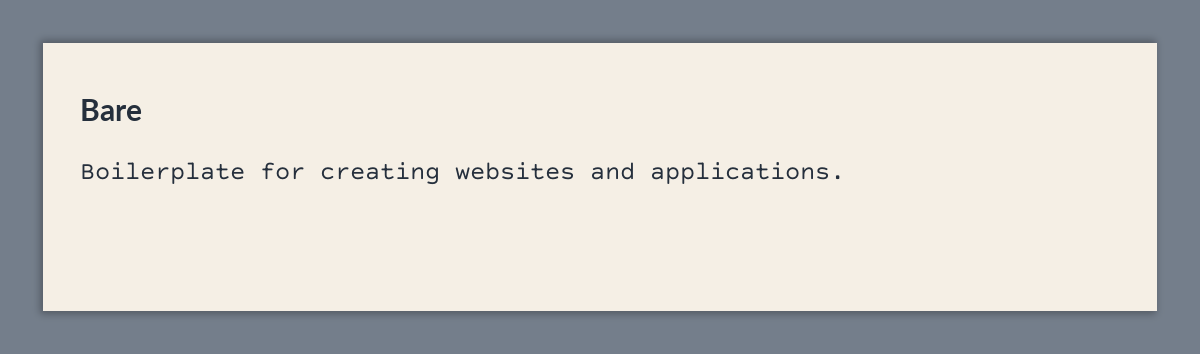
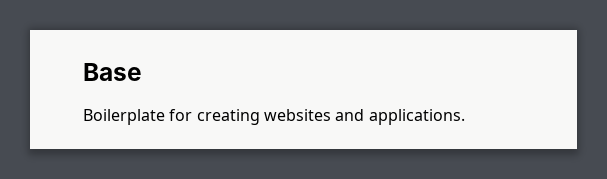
- Bare
+ Base

